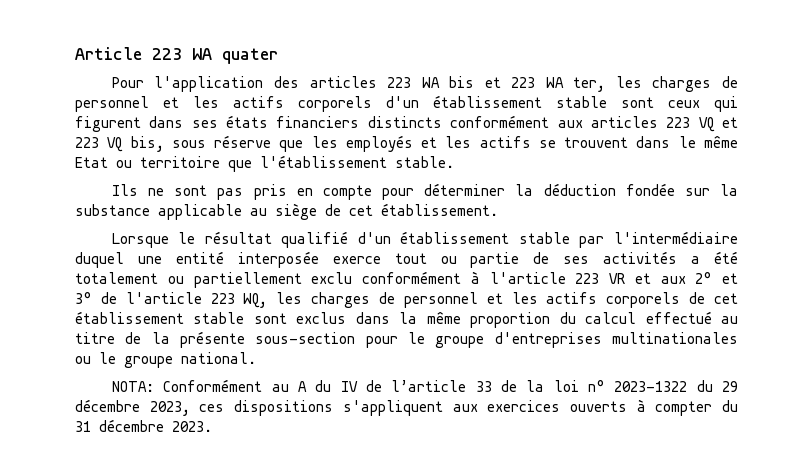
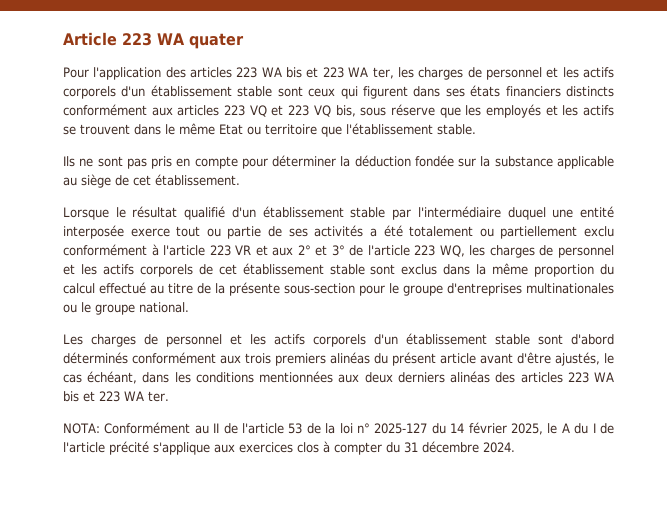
+ Les charges de personnel et les actifs corporels d'un établissement stable sont d'abord déterminés conformément aux trois premiers alinéas du présent article avant d'être ajustés, le cas échéant, dans les conditions mentionnées aux deux derniers alinéas des articles 223 WA bis et 223 WA ter.
- NOTA: Conformément au A du IV de l’article 33 de la loi n° 2023-1322 du 29 décembre 2023, ces dispositions s'appliquent aux exercices ouverts à compter du 31 décembre 2023.
+ NOTA: Conformément au II de l'article 53 de la loi n° 2025-127 du 14 février 2025, le A du I de l'article précité s'applique aux exercices clos à compter du 31 décembre 2024.

